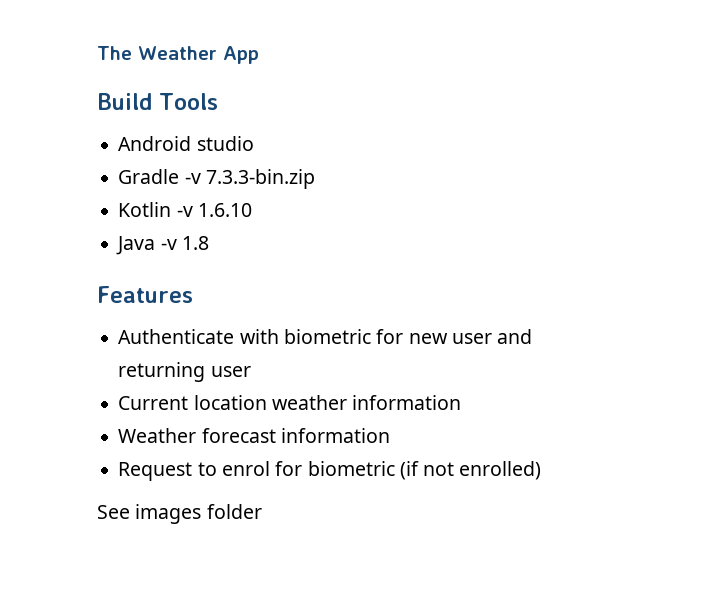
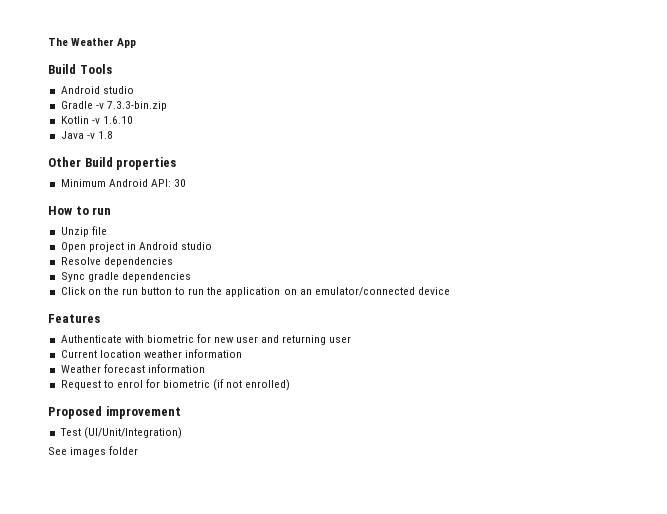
+ Other Build properties
+ Minimum Android API: 30
+ How to run
+ Unzip file
+ Open project in Android studio
+ Resolve dependencies
+ Sync gradle dependencies
+ Click on the run button to run the application on an emulator/connected device
+ Proposed improvement
+ Test (UI/Unit/Integration)

